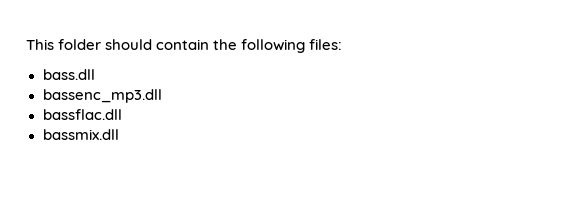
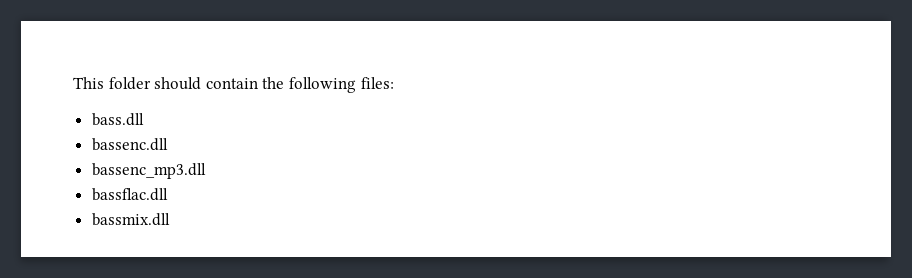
+ bassenc.dll

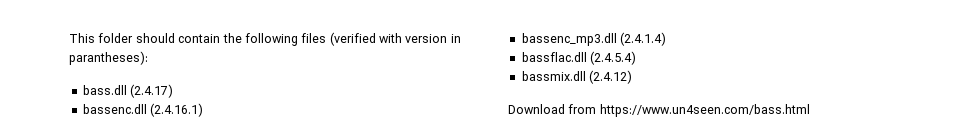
- This folder should contain the following files:
+ This folder should contain the following files (verified with version in parantheses):
- bass.dll
+ bass.dll (2.4.17)
- bassenc.dll
+ bassenc.dll (2.4.16.1)
- bassenc_mp3.dll
+ bassenc_mp3.dll (2.4.1.4)
- bassflac.dll
+ bassflac.dll (2.4.5.4)
- bassmix.dll
+ bassmix.dll (2.4.12)
+ Download from https://www.un4seen.com/bass.html

